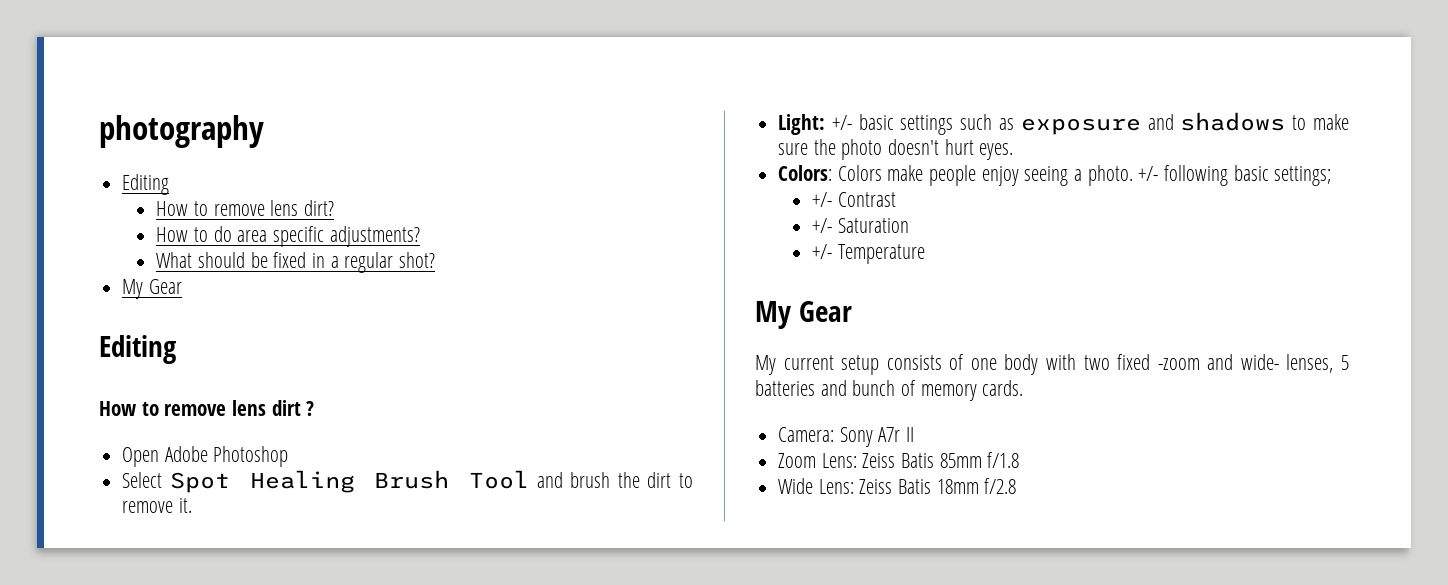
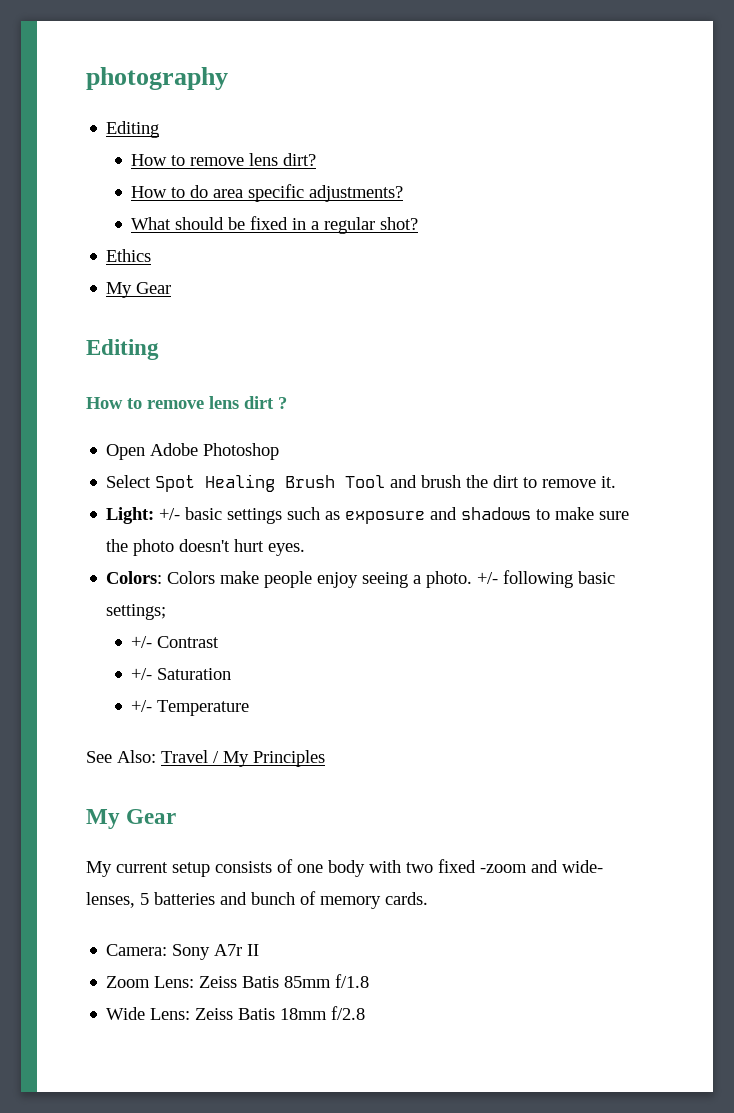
+ Ethics
+ See Also: Travel / My Principles

